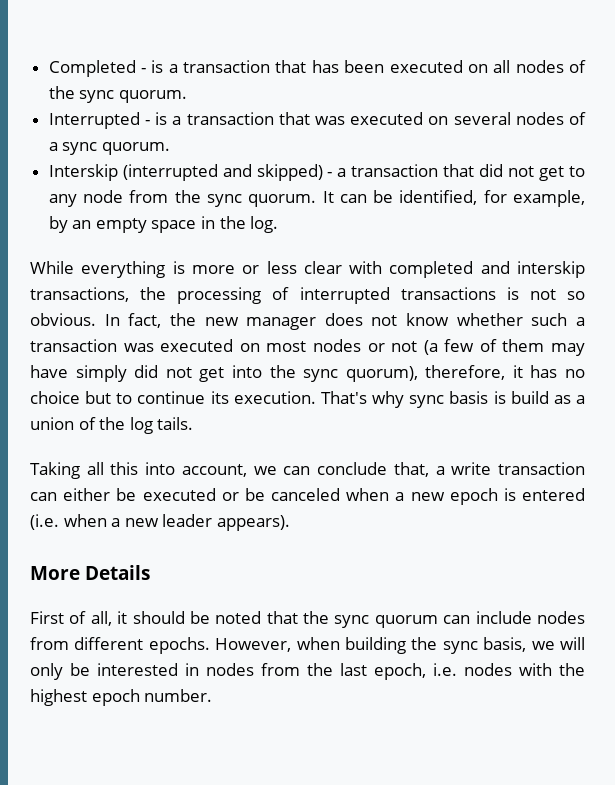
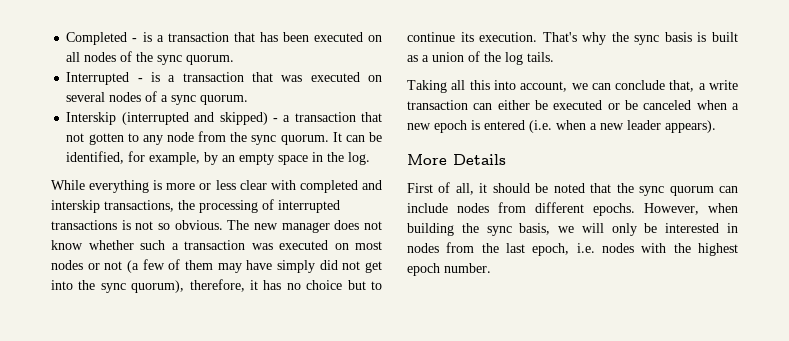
- Interskip (interrupted and skipped) - a transaction that did not get to any node from the sync quorum.
+ Interskip (interrupted and skipped) - a transaction that not gotten to any node from the sync quorum.
- In fact, the new manager does not know whether such a transaction was executed on most nodes or not (a few of them may have simply did not get into the sync quorum), therefore, it has no choice but to continue its execution.
+ The new manager does not know whether such a transaction was executed on most nodes or not (a few of them may have simply did not get into the sync quorum), therefore, it has no choice but to continue its execution.
- That's why sync basis is build as a union of the log tails.
+ That's why the sync basis is built as a union of the log tails.

